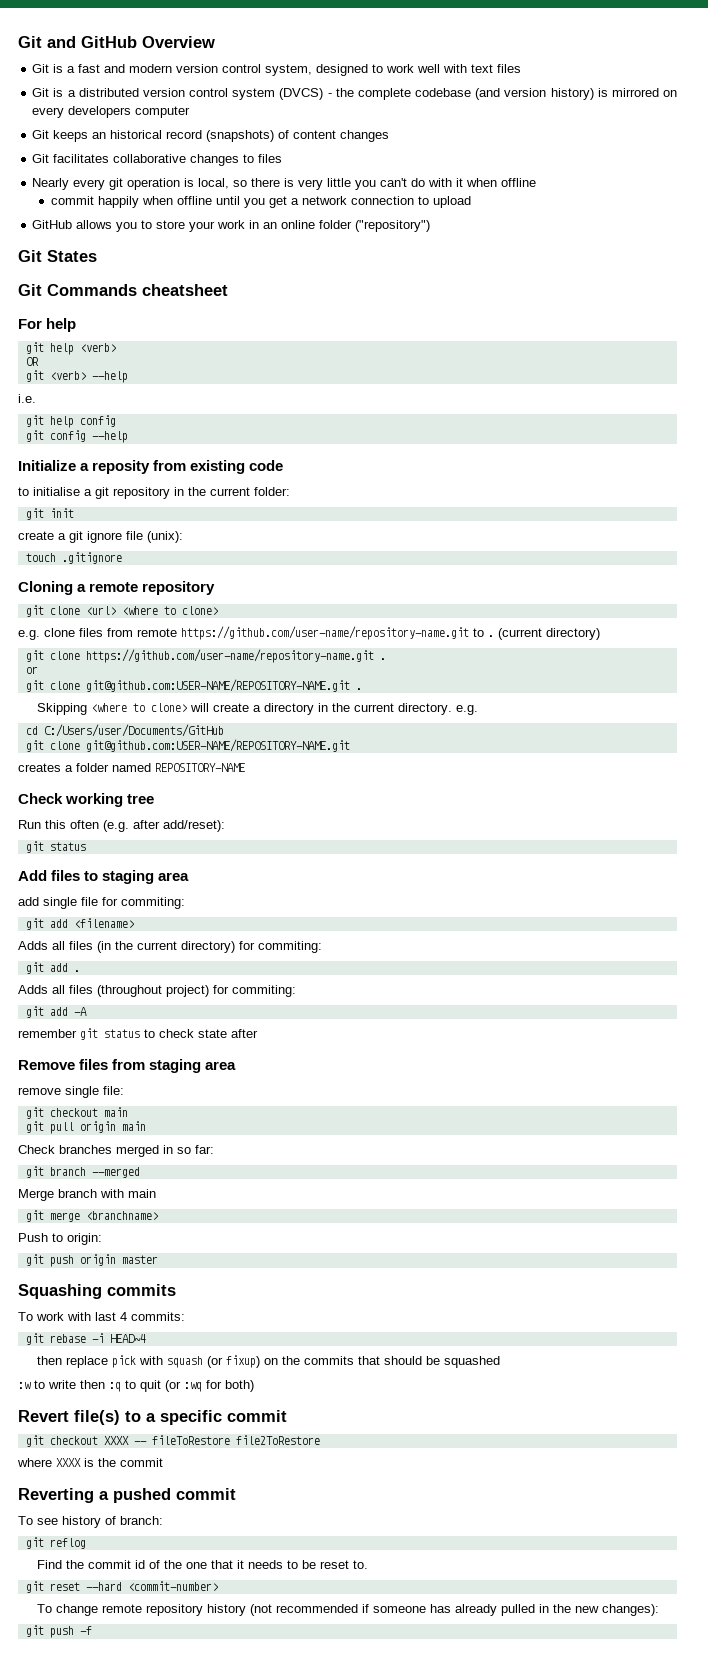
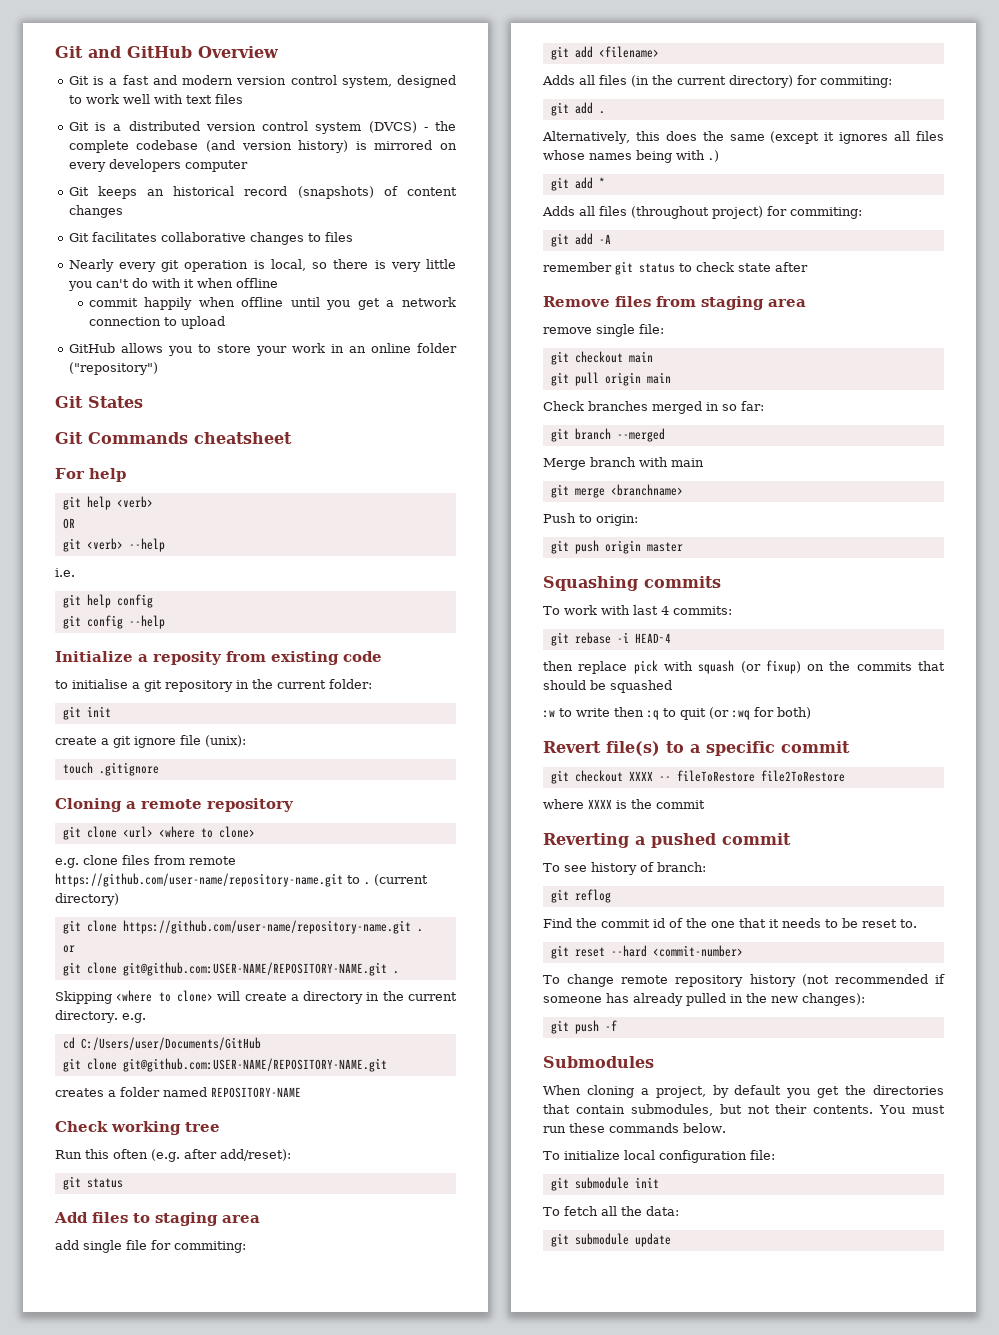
+ Alternatively, this does the same (except it ignores all files whose names being with .)
+ git add *
+ Submodules
+ When cloning a project, by default you get the directories that contain submodules, but not their contents. You must run these commands below.
+ To initialize local configuration file:
+ git submodule init
+ To fetch all the data:
+ git submodule update

